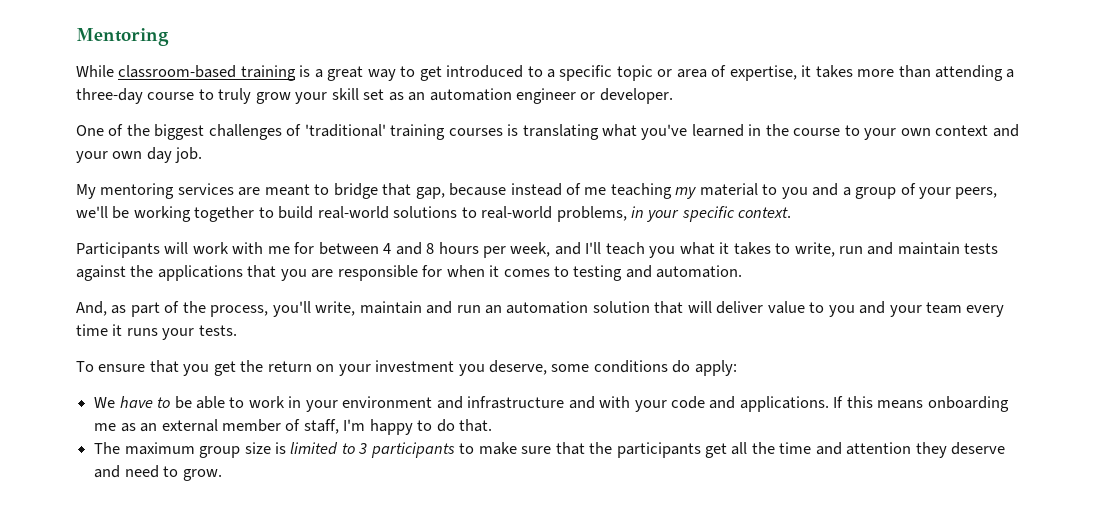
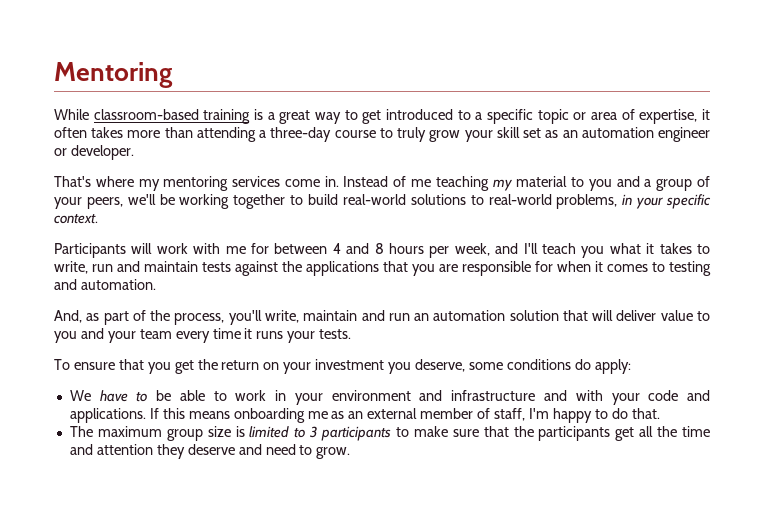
- While classroom-based training is a great way to get introduced to a specific topic or area of expertise, it takes more than attending a three-day course to truly grow your skill set as an automation engineer or developer.
+ While classroom-based training is a great way to get introduced to a specific topic or area of expertise, it often takes more than attending a three-day course to truly grow your skill set as an automation engineer or developer.
- One of the biggest challenges of 'traditional' training courses is translating what you've learned in the course to your own context and your own day job.
- My mentoring services are meant to bridge that gap, because instead of me teaching my material to you and a group of your peers, we'll be working together to build real-world solutions to real-world problems, in your specific context.
+ That's where my mentoring services come in. Instead of me teaching my material to you and a group of your peers, we'll be working together to build real-world solutions to real-world problems, in your specific context.

